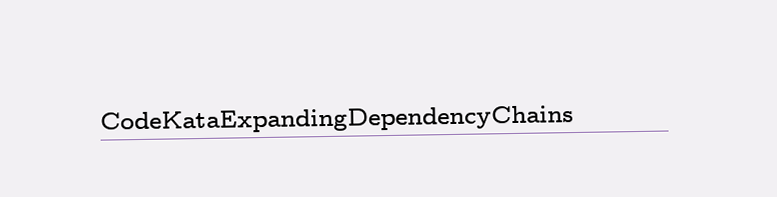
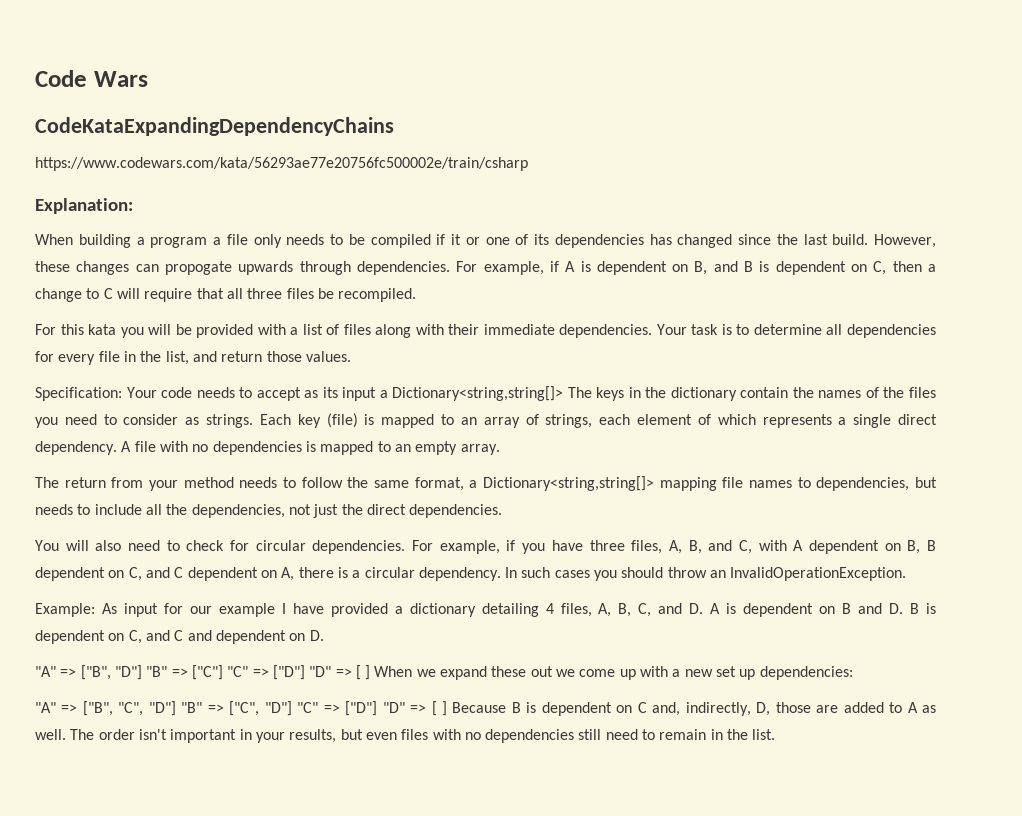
+ Code Wars
+ https://www.codewars.com/kata/56293ae77e20756fc500002e/train/csharp
+ Explanation:
+ When building a program a file only needs to be compiled if it or one of its dependencies has changed since the last build. However, these changes can propogate upwards through dependencies. For example, if A is dependent on B, and B is dependent on C, then a change to C will require that all three files be recompiled.
+ For this kata you will be provided with a list of files along with their immediate dependencies. Your task is to determine all dependencies for every file in the list, and return those values.
+ Specification: Your code needs to accept as its input a Dictionary<string,string[]> The keys in the dictionary contain the names of the files you need to consider as strings. Each key (file) is mapped to an array of strings, each element of which represents a single direct dependency. A file with no dependencies is mapped to an empty array.
+ The return from your method needs to follow the same format, a Dictionary<string,string[]> mapping file names to dependencies, but needs to include all the dependencies, not just the direct dependencies.
+ You will also need to check for circular dependencies. For example, if you have three files, A, B, and C, with A dependent on B, B dependent on C, and C dependent on A, there is a circular dependency. In such cases you should throw an InvalidOperationException.
+ Example: As input for our example I have provided a dictionary detailing 4 files, A, B, C, and D. A is dependent on B and D. B is dependent on C, and C and dependent on D.
+ "A" => ["B", "D"] "B" => ["C"] "C" => ["D"] "D" => [ ] When we expand these out we come up with a new set up dependencies:
+ "A" => ["B", "C", "D"] "B" => ["C", "D"] "C" => ["D"] "D" => [ ] Because B is dependent on C and, indirectly, D, those are added to A as well. The order isn't important in your results, but even files with no dependencies still need to remain in the list.

